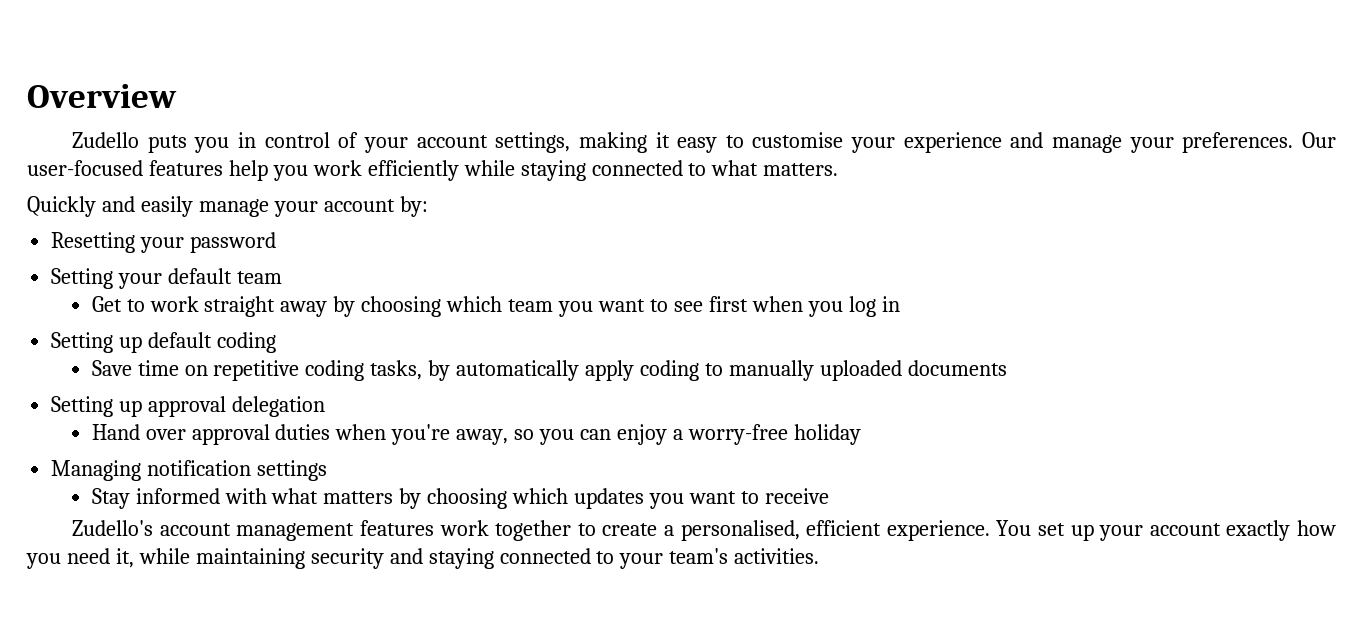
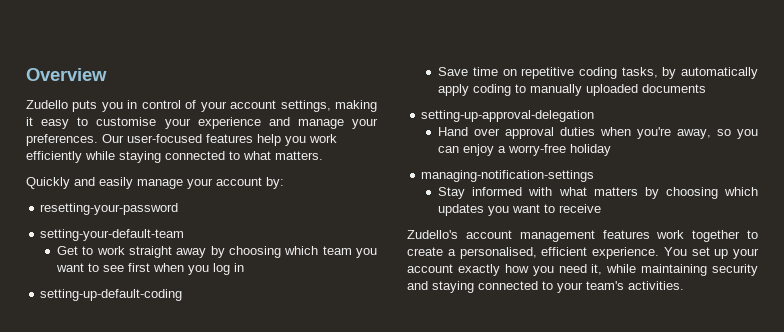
- Resetting your password
- Setting your default team
+ resetting-your-password
+ setting-your-default-team
- Setting up default coding
+ setting-up-default-coding
- Setting up approval delegation
+ setting-up-approval-delegation
- Managing notification settings
+ managing-notification-settings

